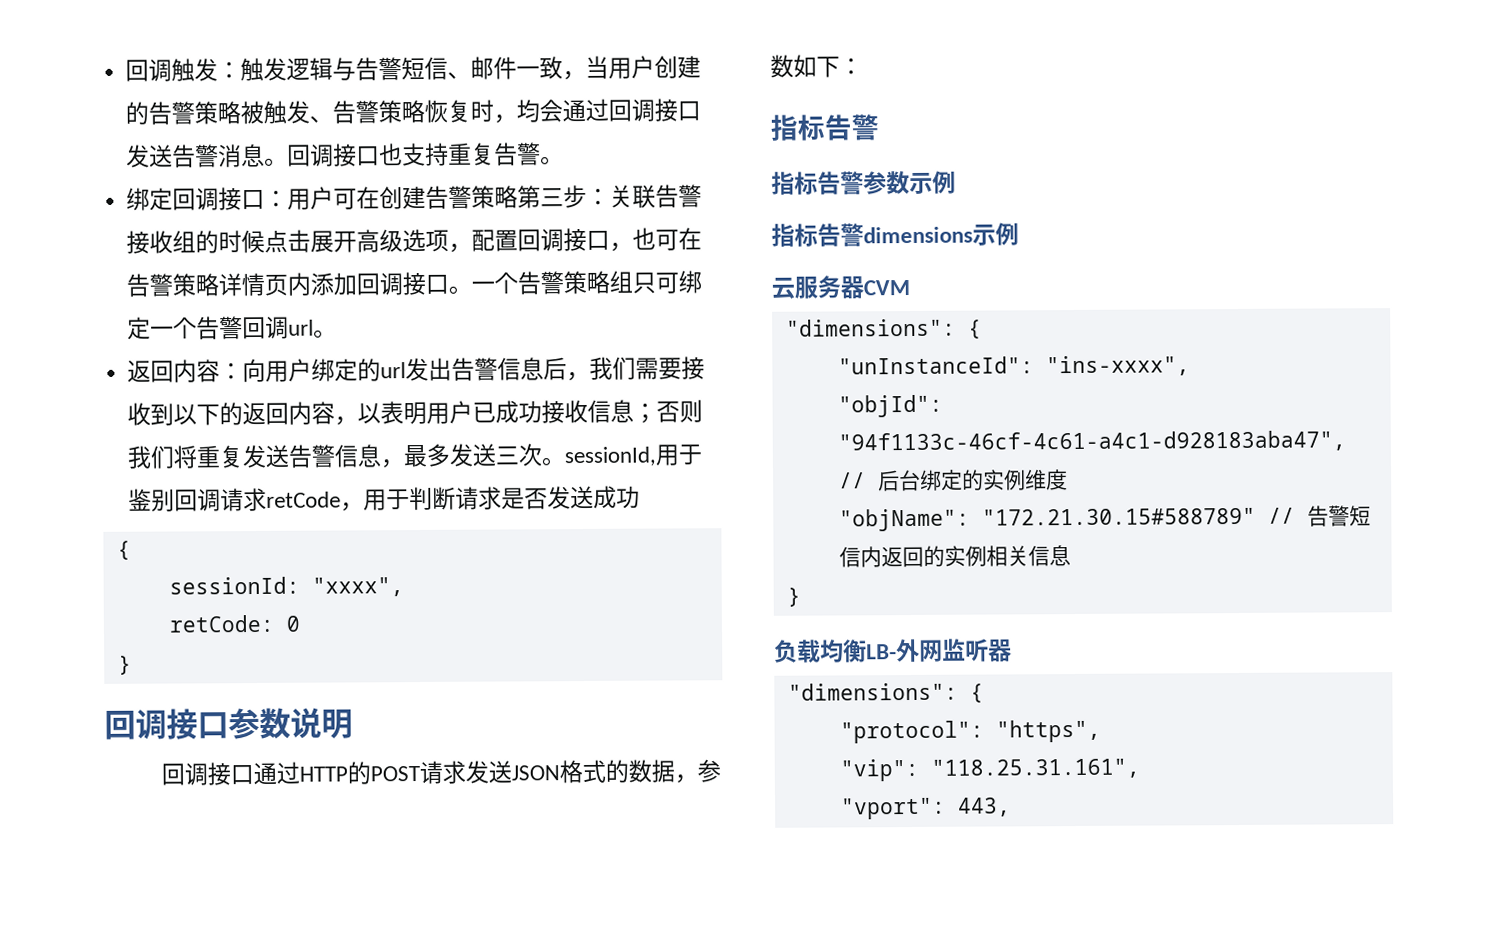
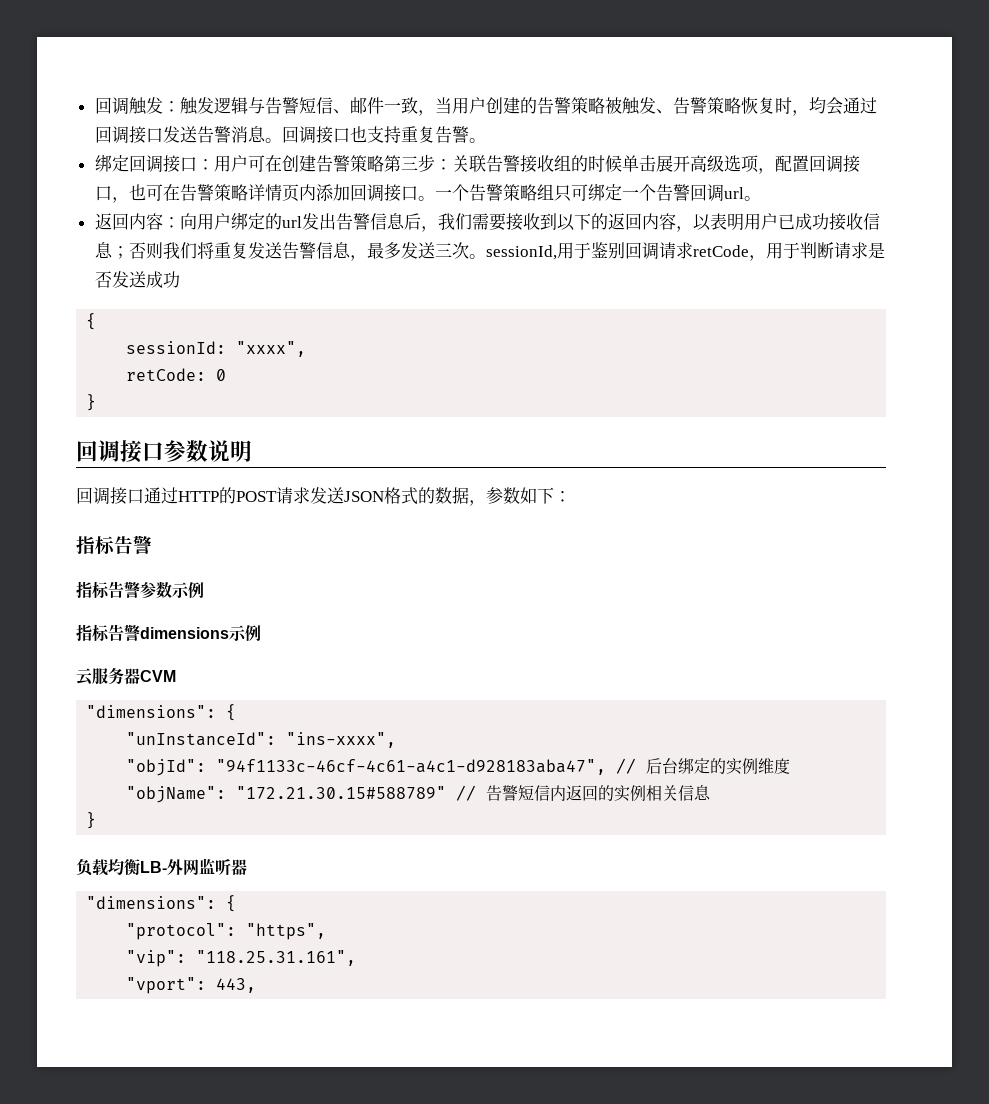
- 绑定回调接口：用户可在创建告警策略第三步：关联告警接收组的时候点击展开高级选项，配置回调接口，也可在告警策略详情页内添加回调接口。
+ 绑定回调接口：用户可在创建告警策略第三步：关联告警接收组的时候单击展开高级选项，配置回调接口，也可在告警策略详情页内添加回调接口。

